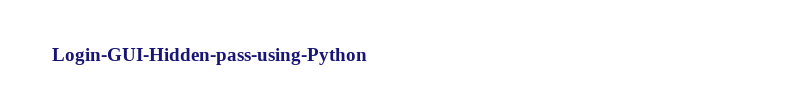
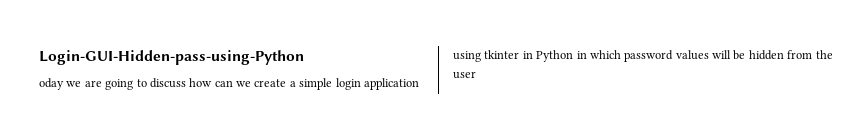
+ oday we are going to discuss how can we create a simple login application using tkinter in Python in which password values will be hidden from the user

